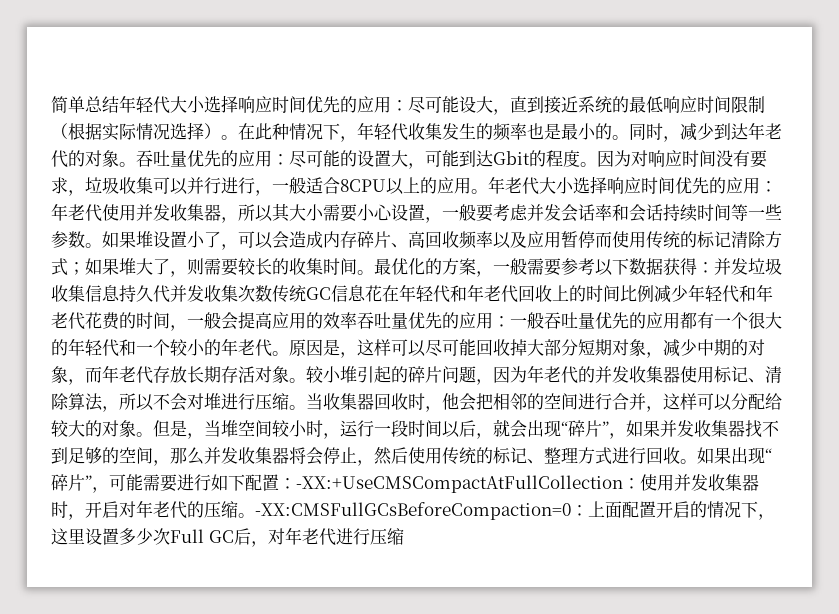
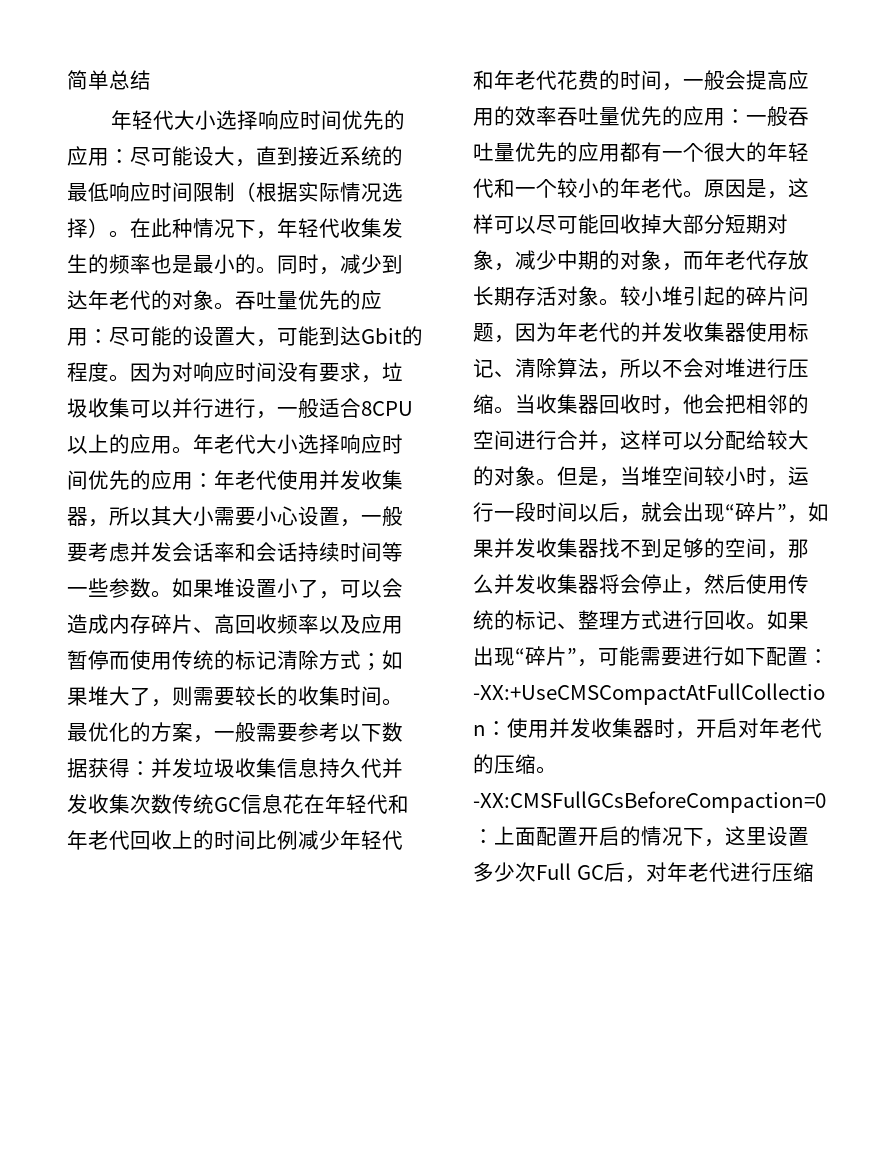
- 简单总结年轻代大小选择响应时间优先的应用：尽可能设大，直到接近系统的最低响应时间限制（根据实际情况选择）。
+ 简单总结
+ 年轻代大小选择响应时间优先的应用：尽可能设大，直到接近系统的最低响应时间限制（根据实际情况选择）。

